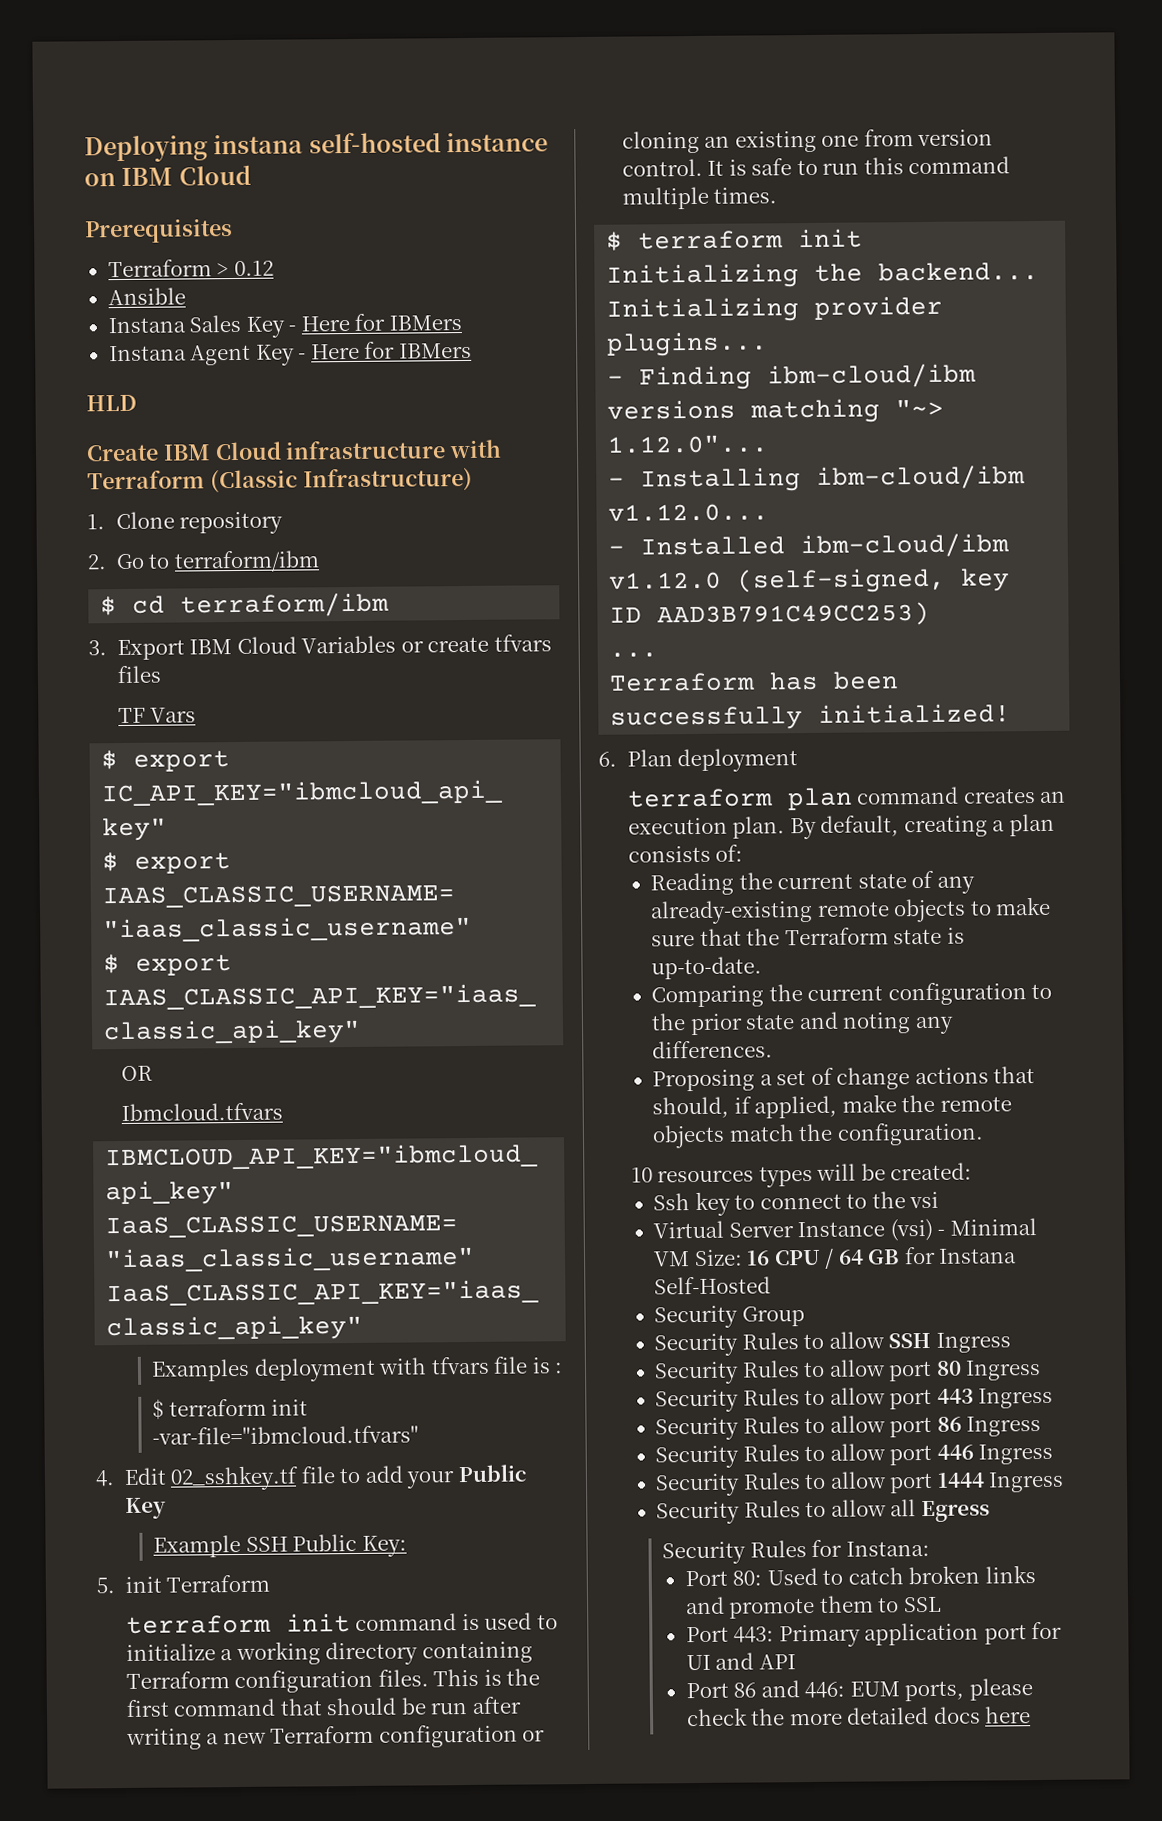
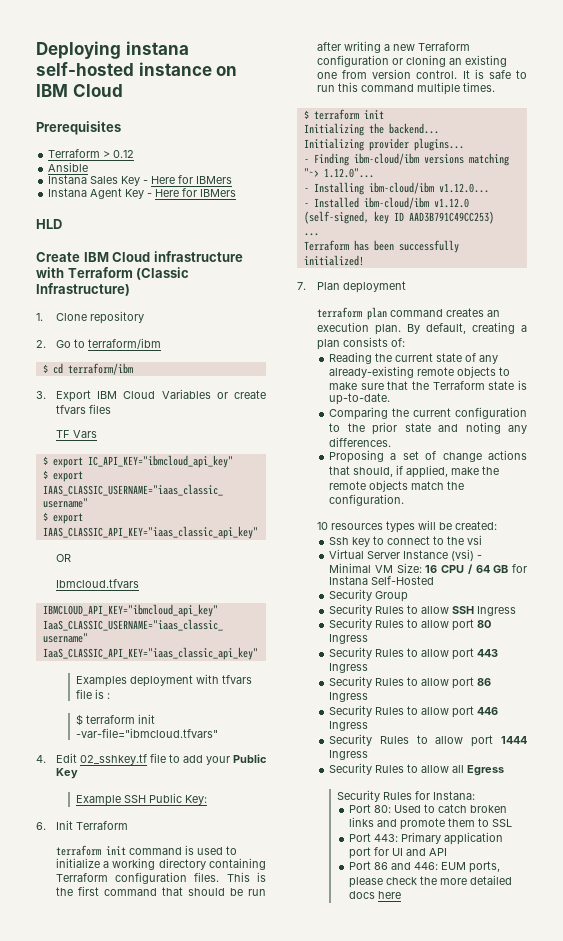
- 5. init Terraform
+ 6. Init Terraform
- 6. Plan deployment
+ 7. Plan deployment

